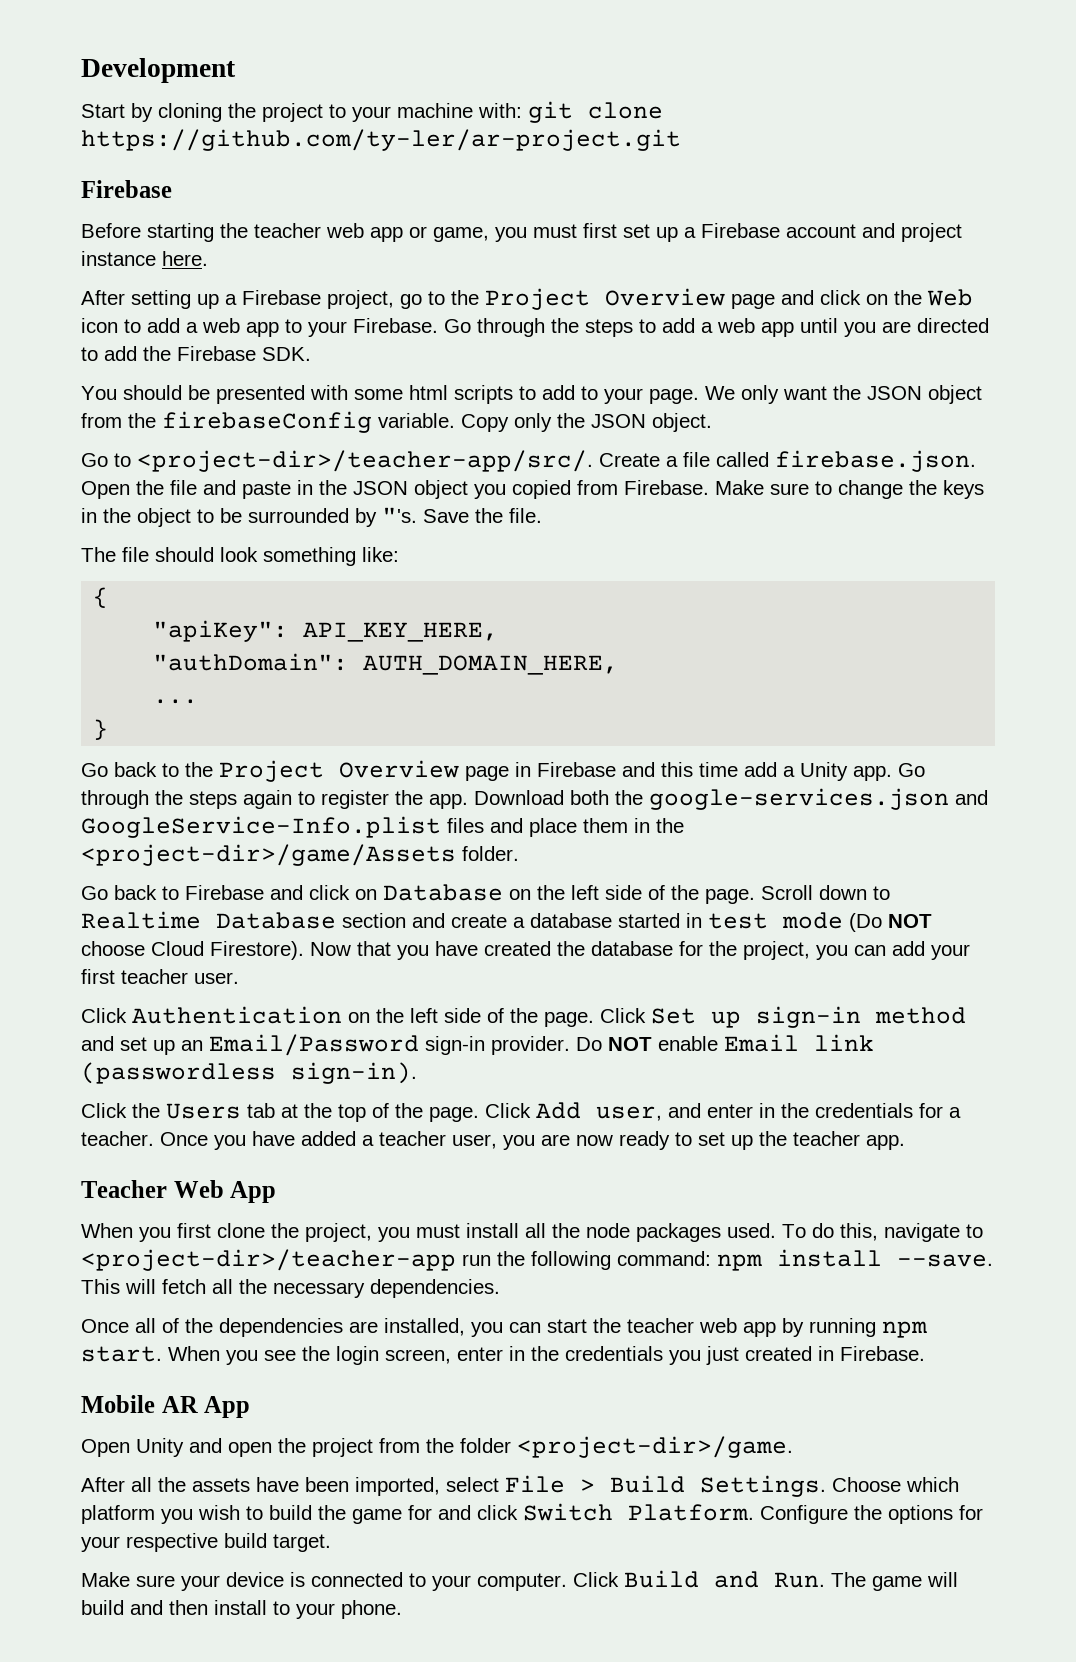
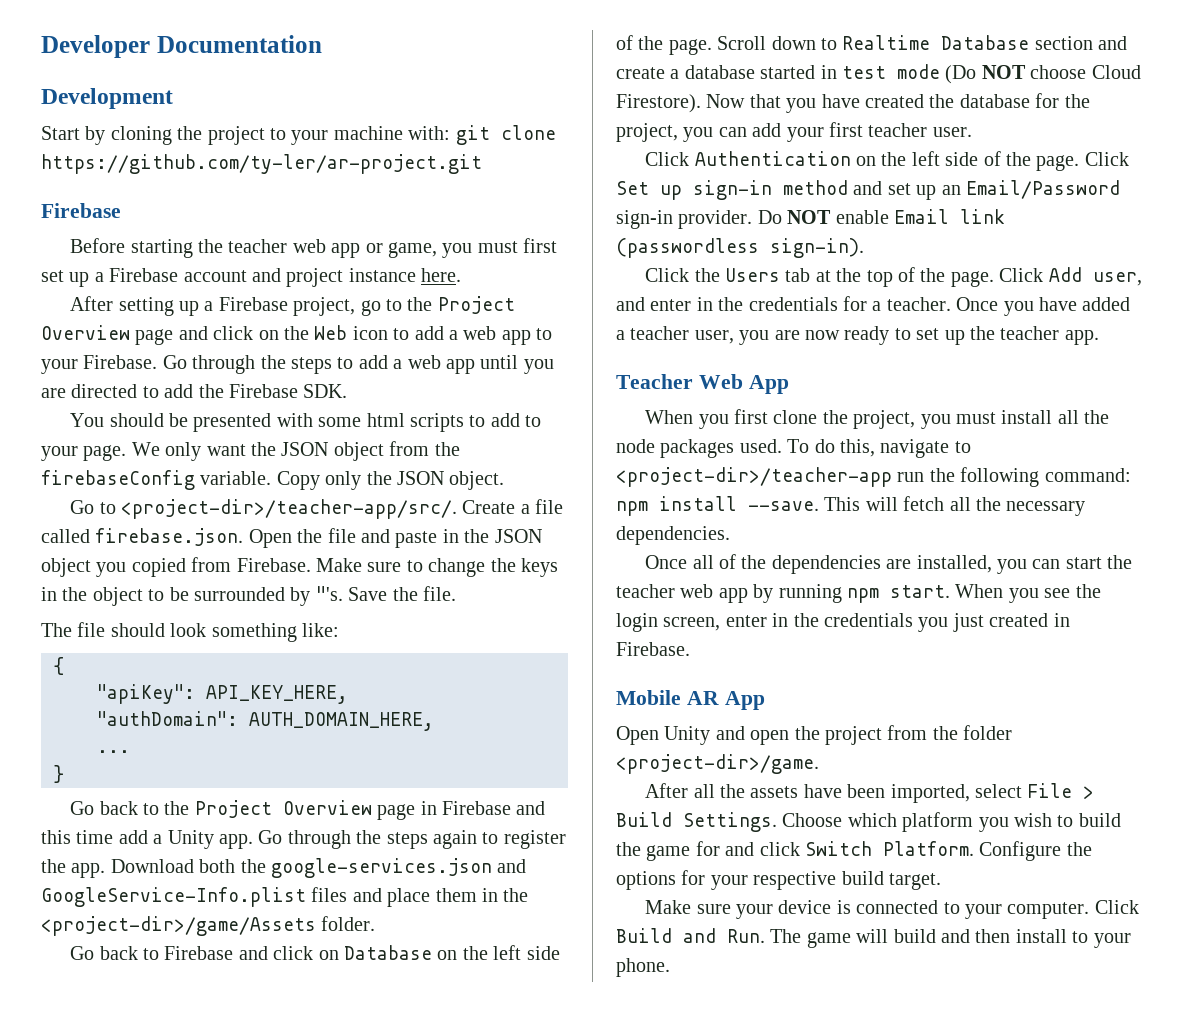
+ Developer Documentation

